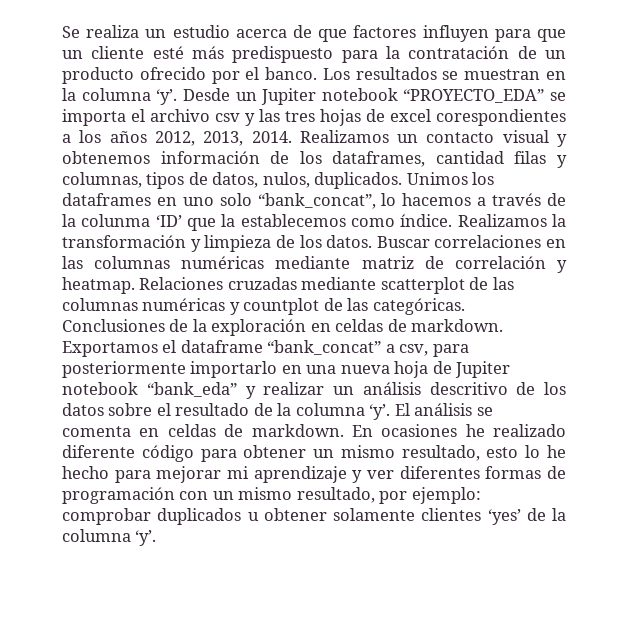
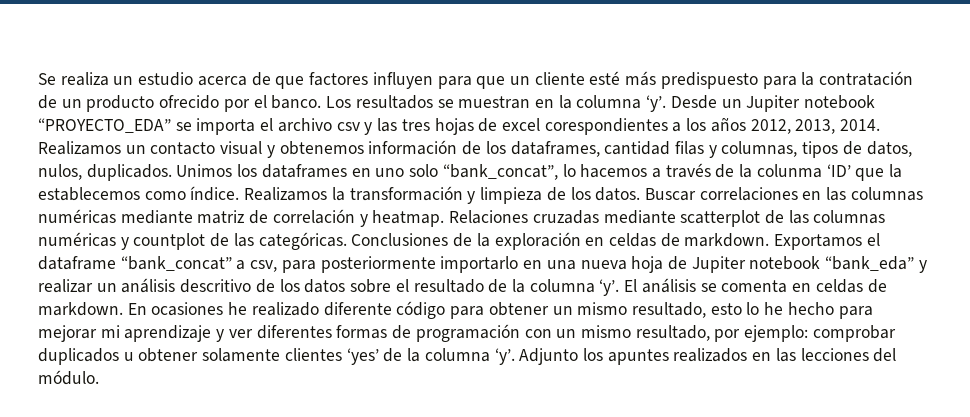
+ Adjunto los apuntes realizados en las lecciones del módulo.

